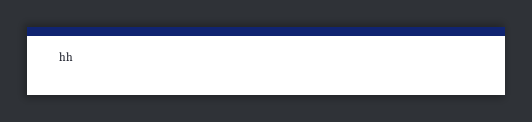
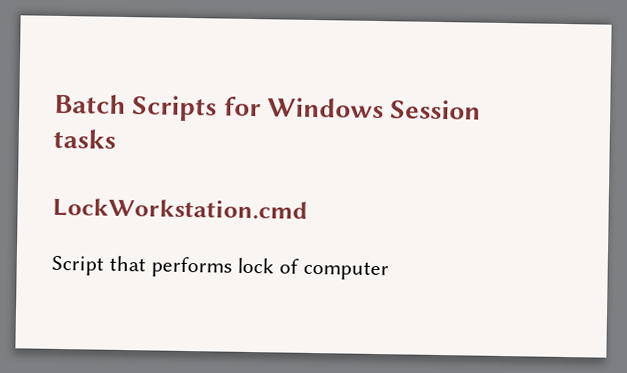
- hh
+ Batch Scripts for Windows Session tasks
+ LockWorkstation.cmd
+ Script that performs lock of computer

